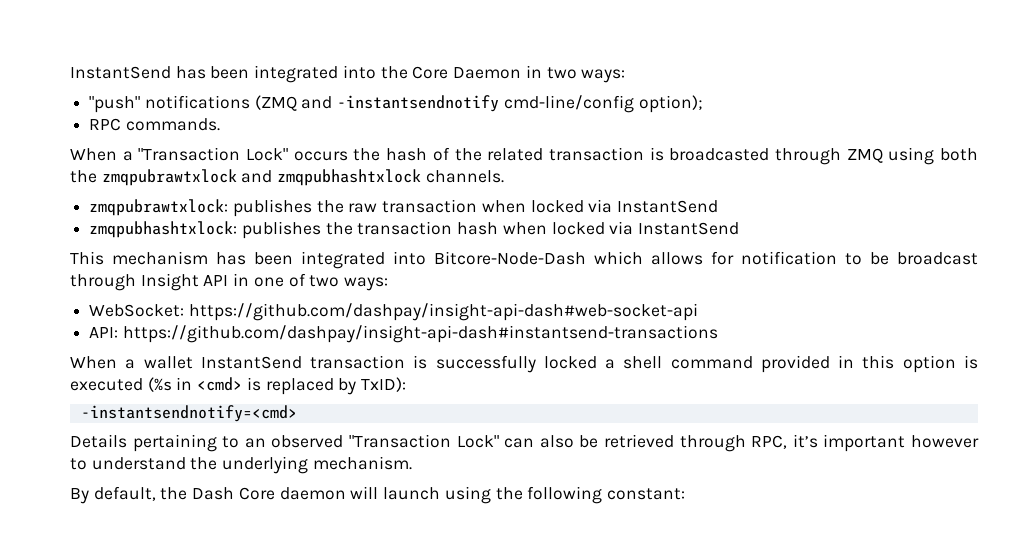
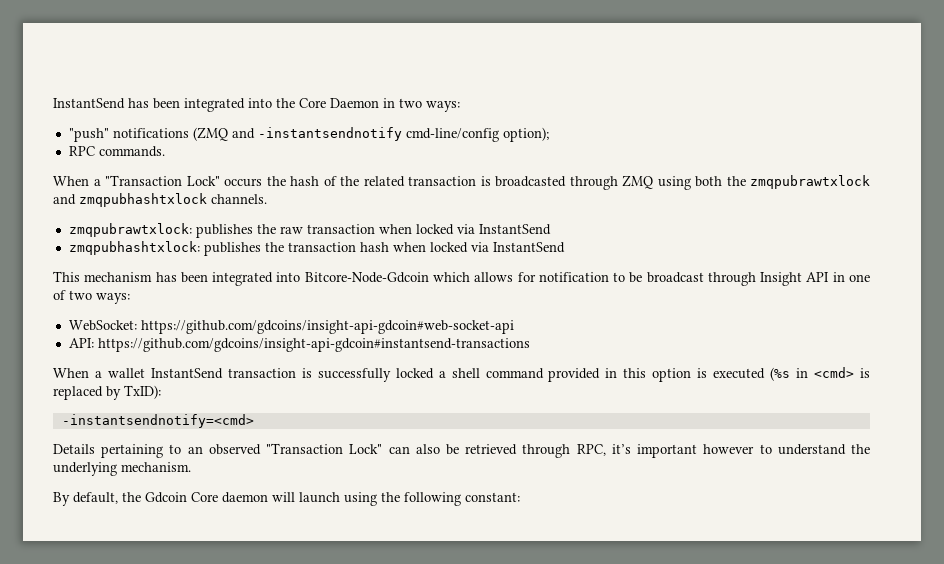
- This mechanism has been integrated into Bitcore-Node-Dash which allows for notification to be broadcast through Insight API in one of two ways:
+ This mechanism has been integrated into Bitcore-Node-Gdcoin which allows for notification to be broadcast through Insight API in one of two ways:
- WebSocket: https://github.com/dashpay/insight-api-dash#web-socket-api
+ WebSocket: https://github.com/gdcoins/insight-api-gdcoin#web-socket-api
- API: https://github.com/dashpay/insight-api-dash#instantsend-transactions
+ API: https://github.com/gdcoins/insight-api-gdcoin#instantsend-transactions
- By default, the Dash Core daemon will launch using the following constant:
+ By default, the Gdcoin Core daemon will launch using the following constant:

